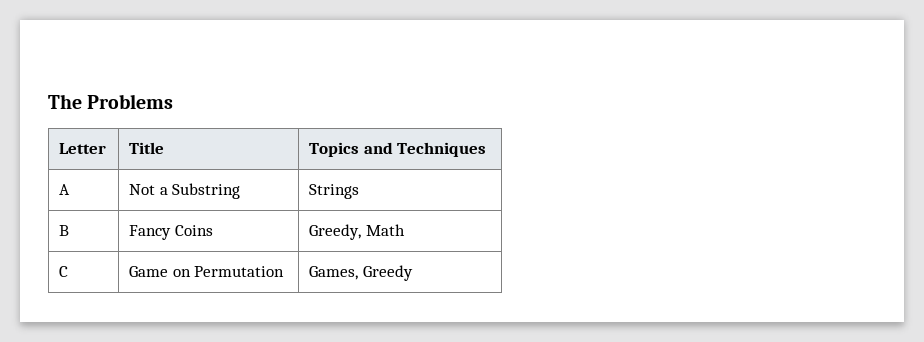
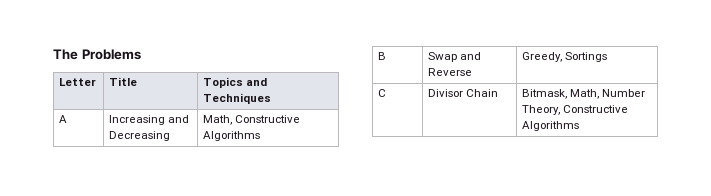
- A | Not a Substring | Strings
- B | Fancy Coins | Greedy, Math
+ A | Increasing and Decreasing | Math, Constructive Algorithms
+ B | Swap and Reverse | Greedy, Sortings
- C | Game on Permutation | Games, Greedy
+ C | Divisor Chain | Bitmask, Math, Number Theory, Constructive Algorithms

